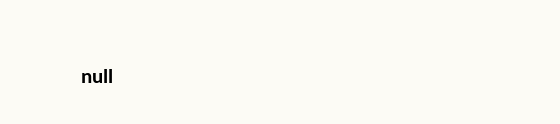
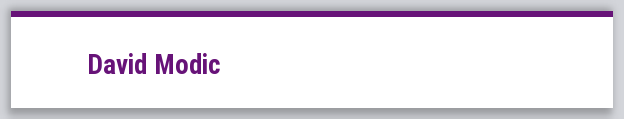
- null
+ David Modic

